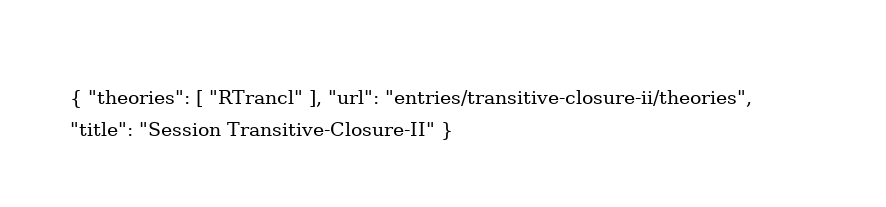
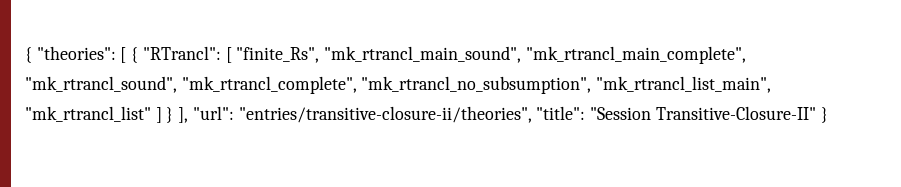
- { "theories": [ "RTrancl" ], "url": "entries/transitive-closure-ii/theories", "title": "Session Transitive-Closure-II" }
+ { "theories": [ { "RTrancl": [ "finite_Rs", "mk_rtrancl_main_sound", "mk_rtrancl_main_complete", "mk_rtrancl_sound", "mk_rtrancl_complete", "mk_rtrancl_no_subsumption", "mk_rtrancl_list_main", "mk_rtrancl_list" ] } ], "url": "entries/transitive-closure-ii/theories", "title": "Session Transitive-Closure-II" }

